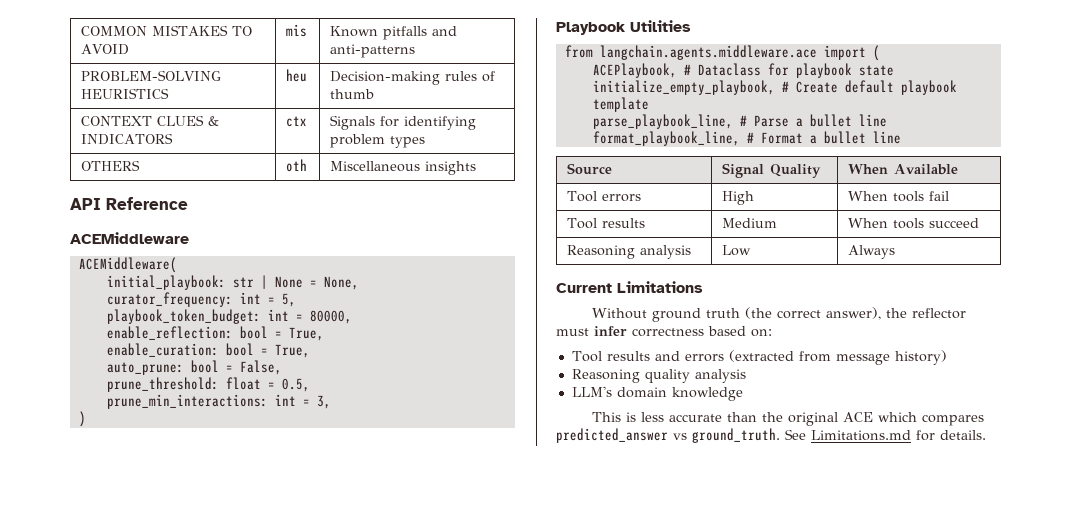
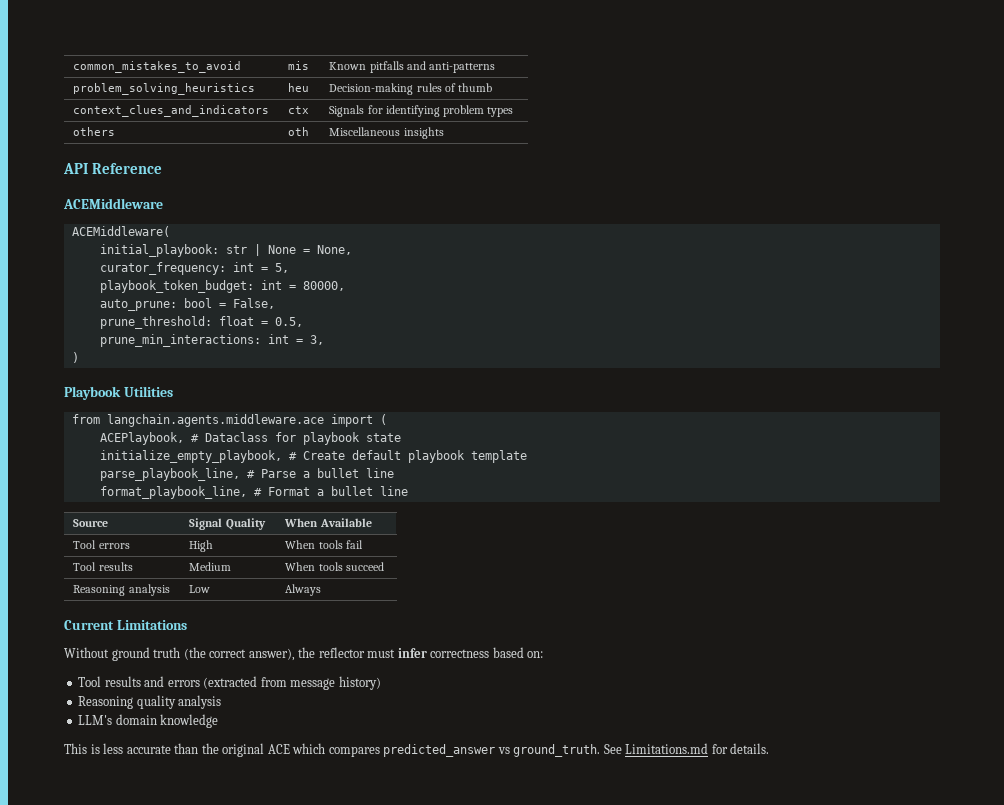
- COMMON MISTAKES TO AVOID | mis | Known pitfalls and anti-patterns
+ common_mistakes_to_avoid | mis | Known pitfalls and anti-patterns
- PROBLEM-SOLVING HEURISTICS | heu | Decision-making rules of thumb
+ problem_solving_heuristics | heu | Decision-making rules of thumb
- CONTEXT CLUES & INDICATORS | ctx | Signals for identifying problem types
+ context_clues_and_indicators | ctx | Signals for identifying problem types
- OTHERS | oth | Miscellaneous insights
+ others | oth | Miscellaneous insights
- enable_reflection: bool = True,
- enable_curation: bool = True,

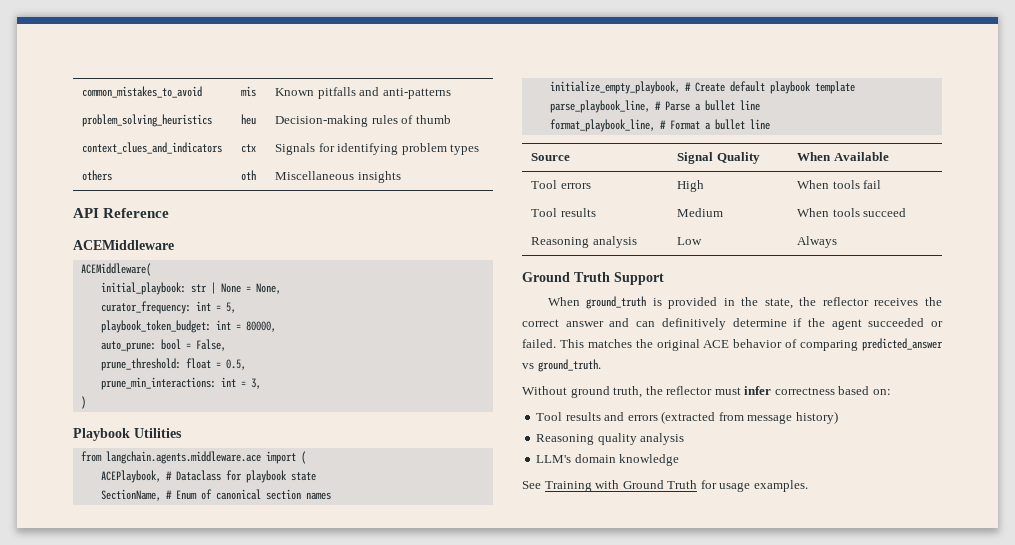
+ SectionName, # Enum of canonical section names
- Current Limitations
- Without ground truth (the correct answer), the reflector must infer correctness based on:
+ Ground Truth Support
+ When ground_truth is provided in the state, the reflector receives the correct answer and can definitively determine if the agent succeeded or failed. This matches the original ACE behavior of comparing predicted_answer vs ground_truth.
+ Without ground truth, the reflector must infer correctness based on:
- This is less accurate than the original ACE which compares predicted_answer vs ground_truth. See Limitations.md for details.
+ See Training with Ground Truth for usage examples.

